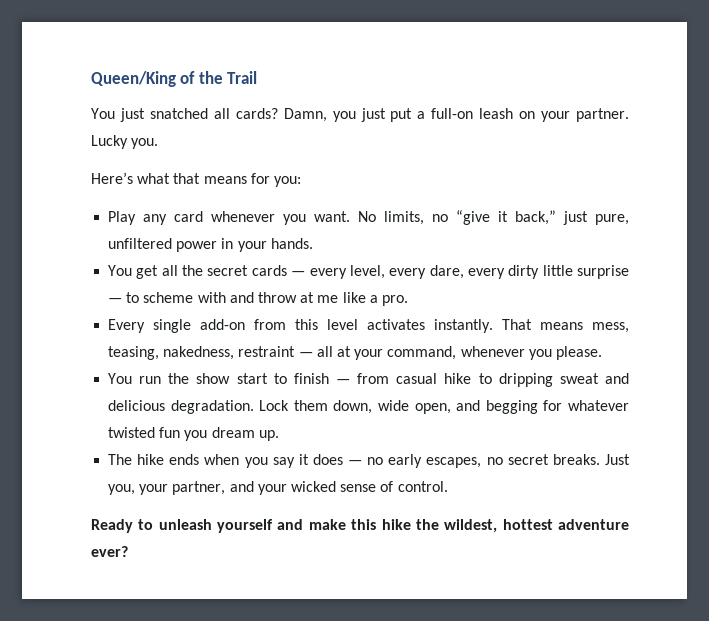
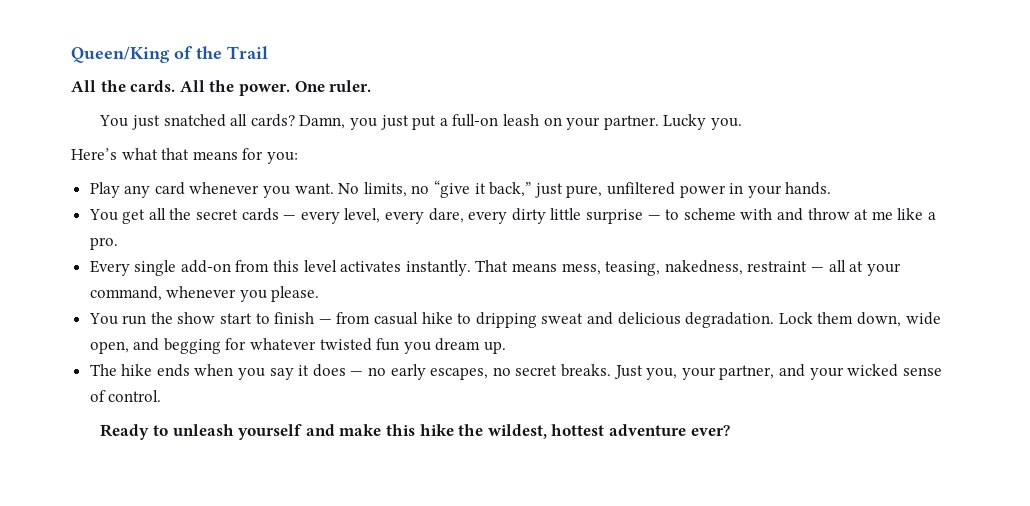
+ All the cards. All the power. One ruler.

